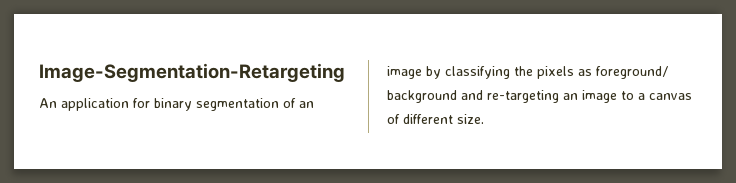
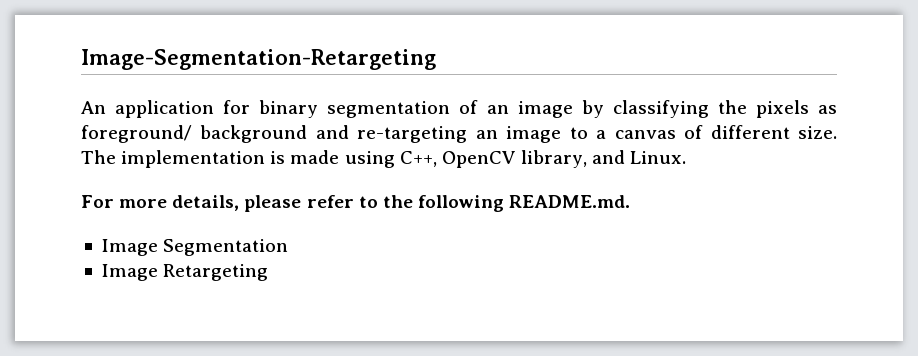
+ The implementation is made using C++, OpenCV library, and Linux.
+ For more details, please refer to the following README.md.
+ Image Segmentation
+ Image Retargeting

